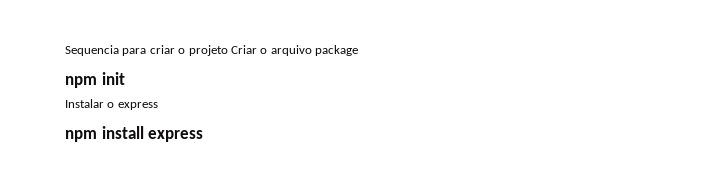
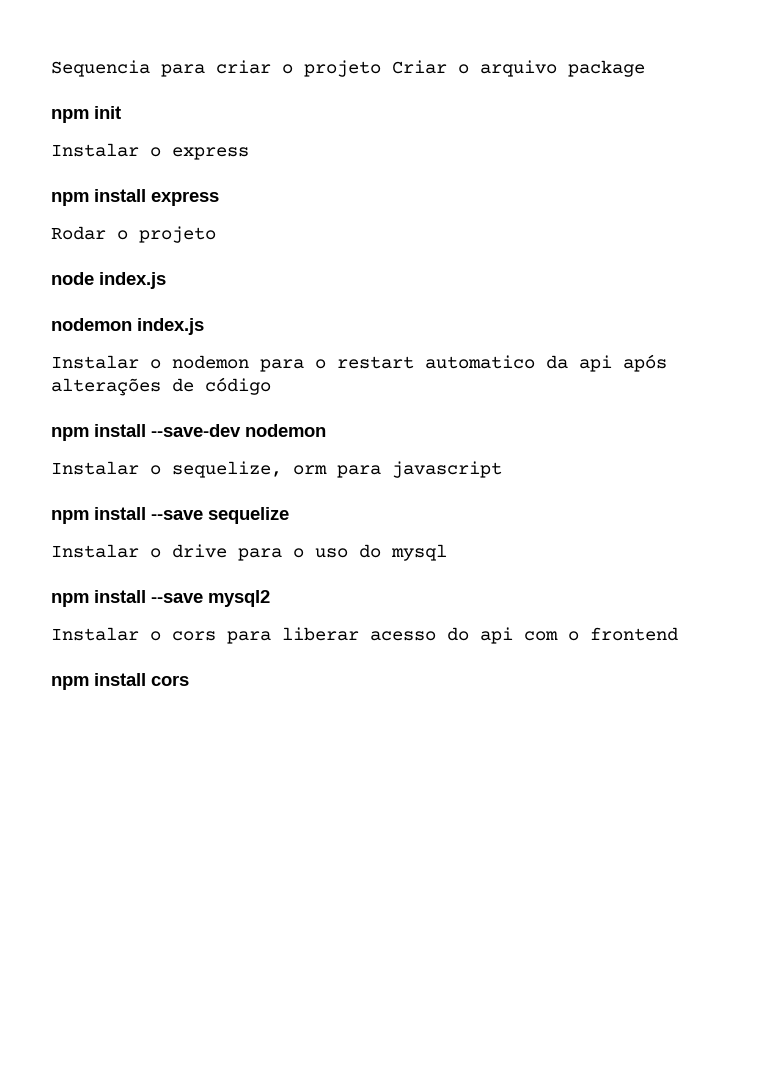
+ Rodar o projeto
+ node index.js
+ nodemon index.js
+ Instalar o nodemon para o restart automatico da api após alterações de código
+ npm install --save-dev nodemon
+ Instalar o sequelize, orm para javascript
+ npm install --save sequelize
+ Instalar o drive para o uso do mysql
+ npm install --save mysql2
+ Instalar o cors para liberar acesso do api com o frontend
+ npm install cors

